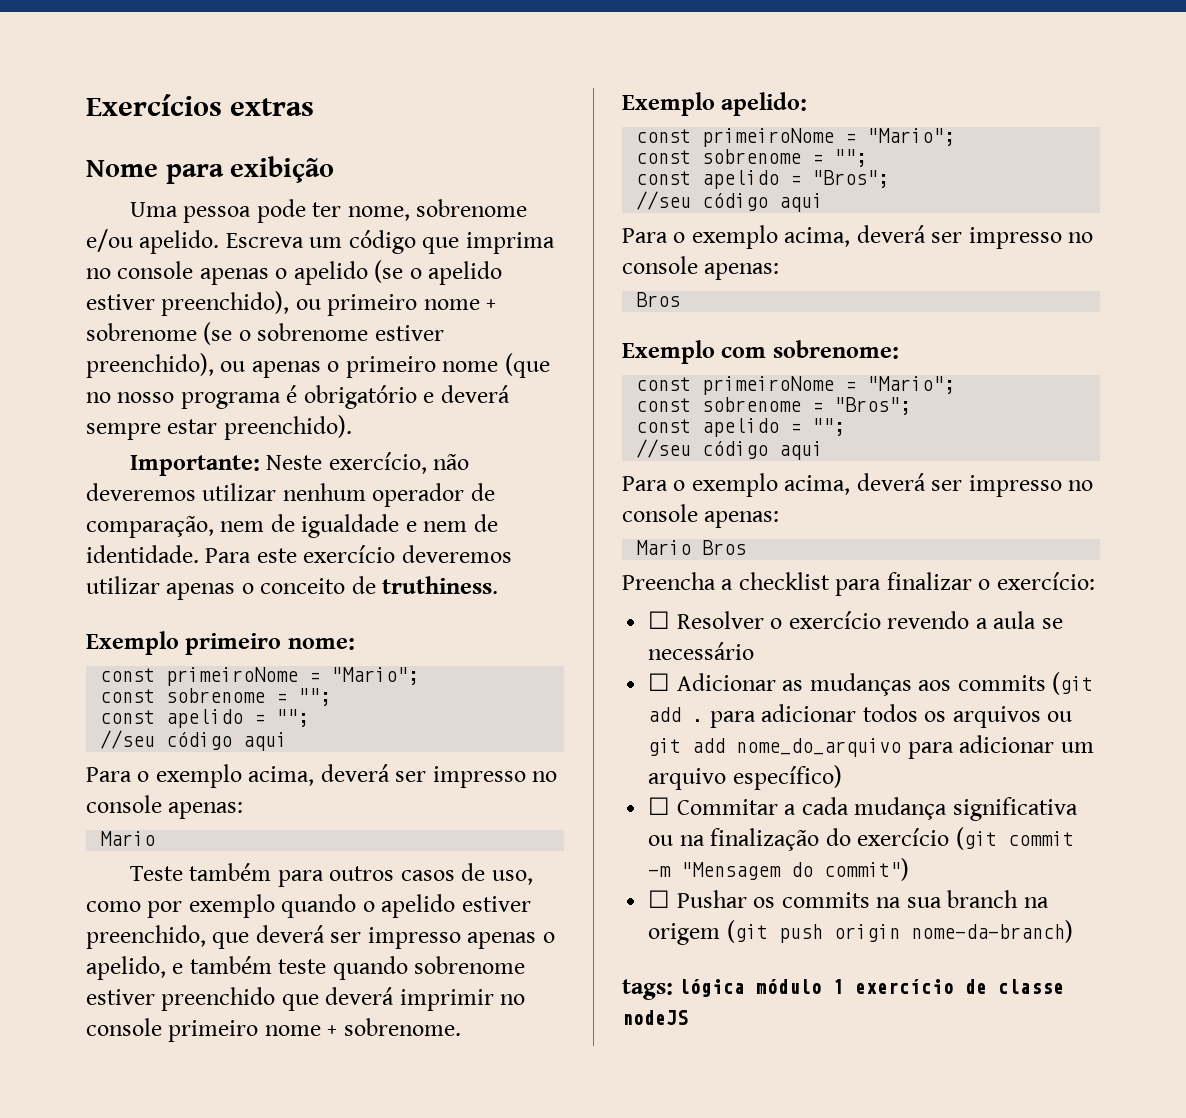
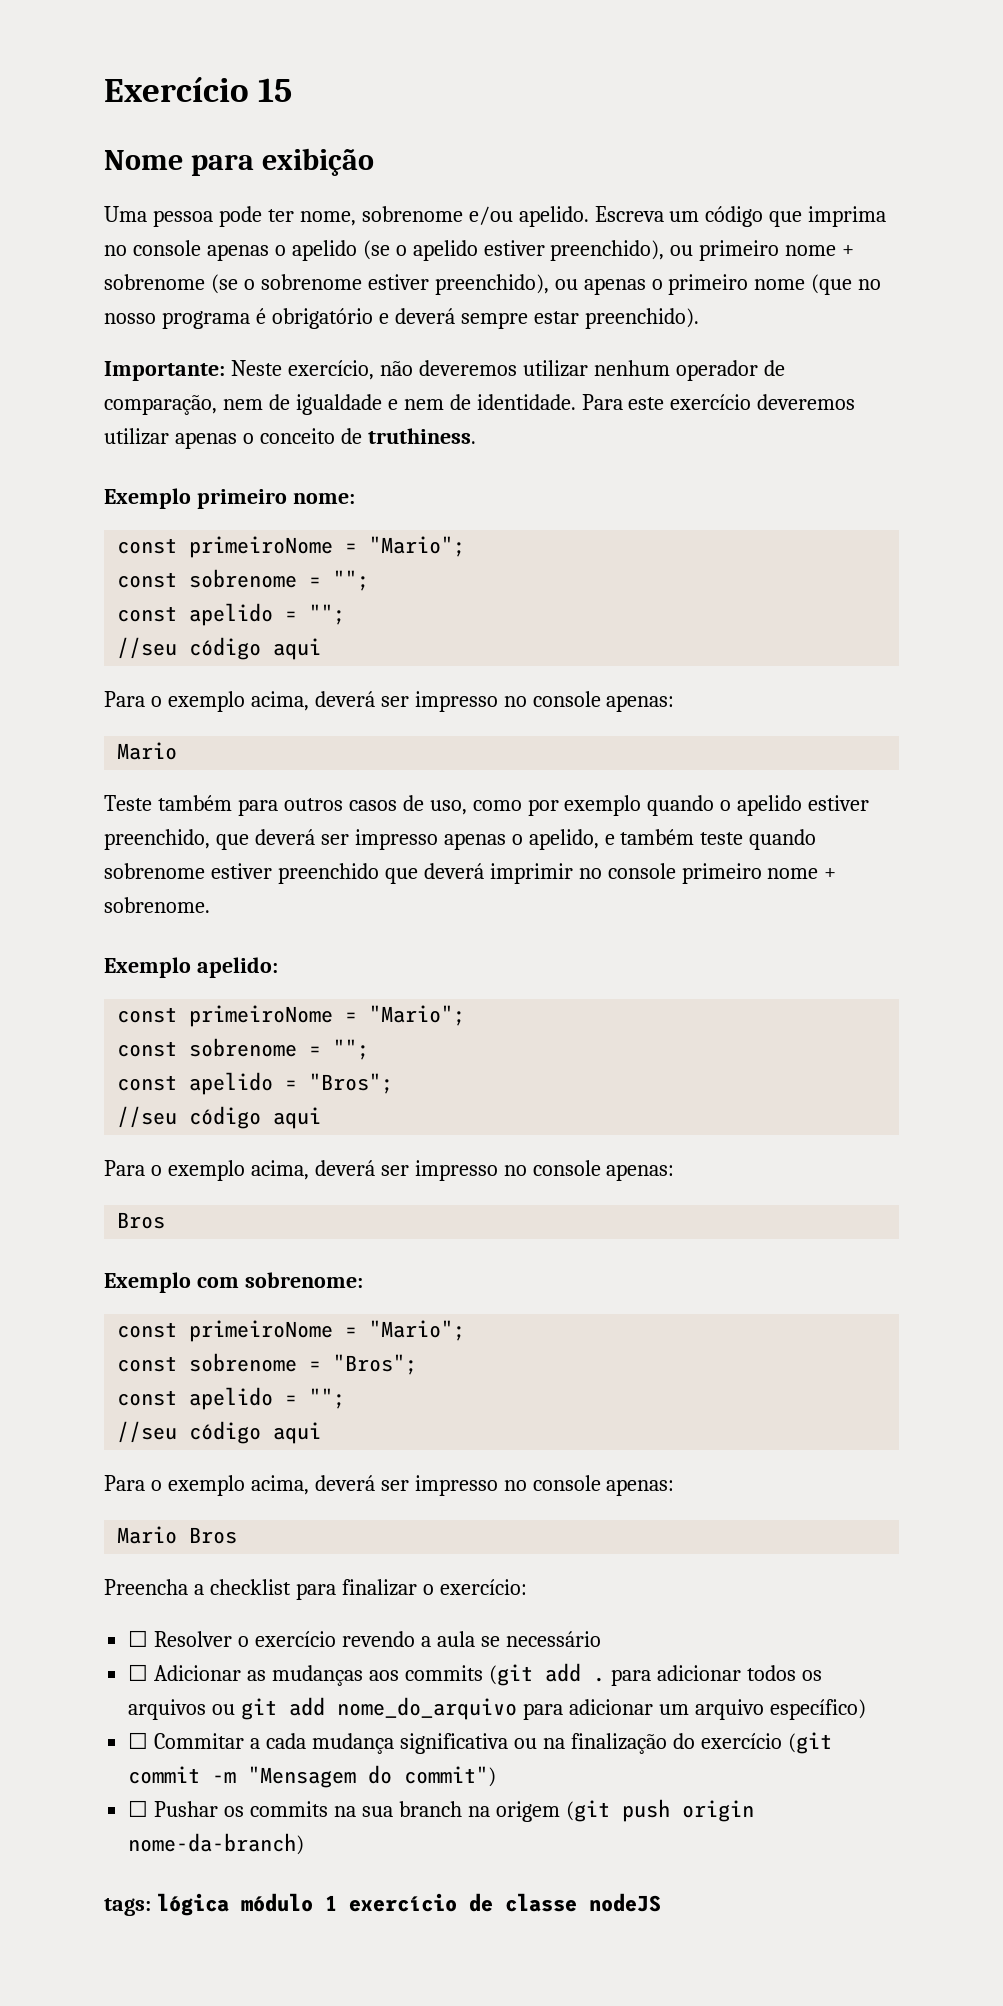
- Exercícios extras
+ Exercício 15

